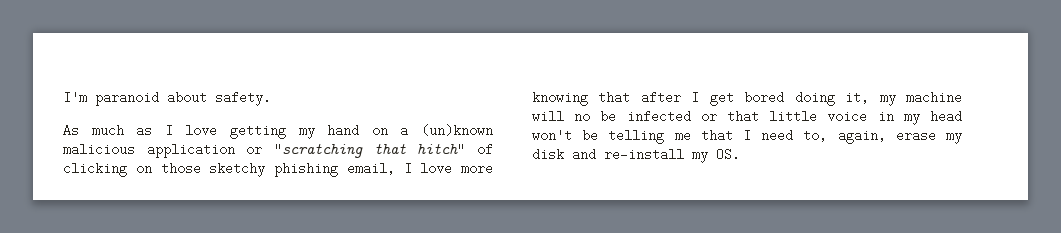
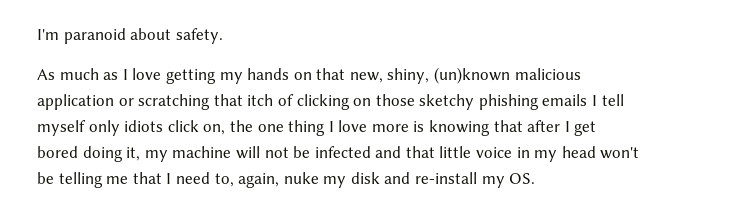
- As much as I love getting my hand on a (un)known malicious application or "scratching that hitch" of clicking on those sketchy phishing email, I love more knowing that after I get bored doing it, my machine will no be infected or that little voice in my head won't be telling me that I need to, again, erase my disk and re-install my OS.
+ As much as I love getting my hands on that new, shiny, (un)known malicious application or scratching that itch of clicking on those sketchy phishing emails I tell myself only idiots click on, the one thing I love more is knowing that after I get bored doing it, my machine will not be infected and that little voice in my head won't be telling me that I need to, again, nuke my disk and re-install my OS.

